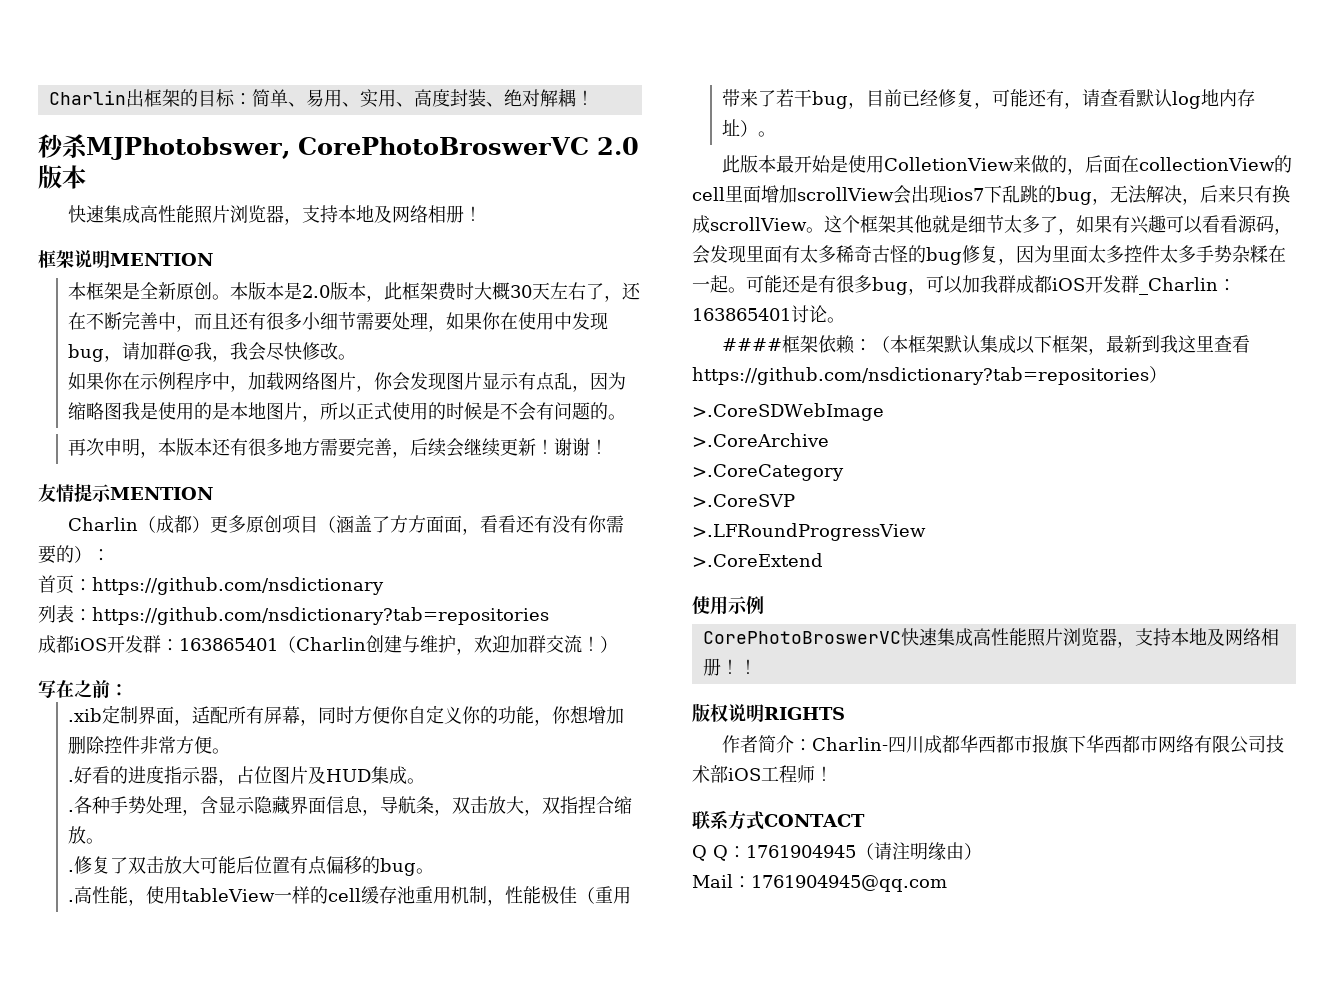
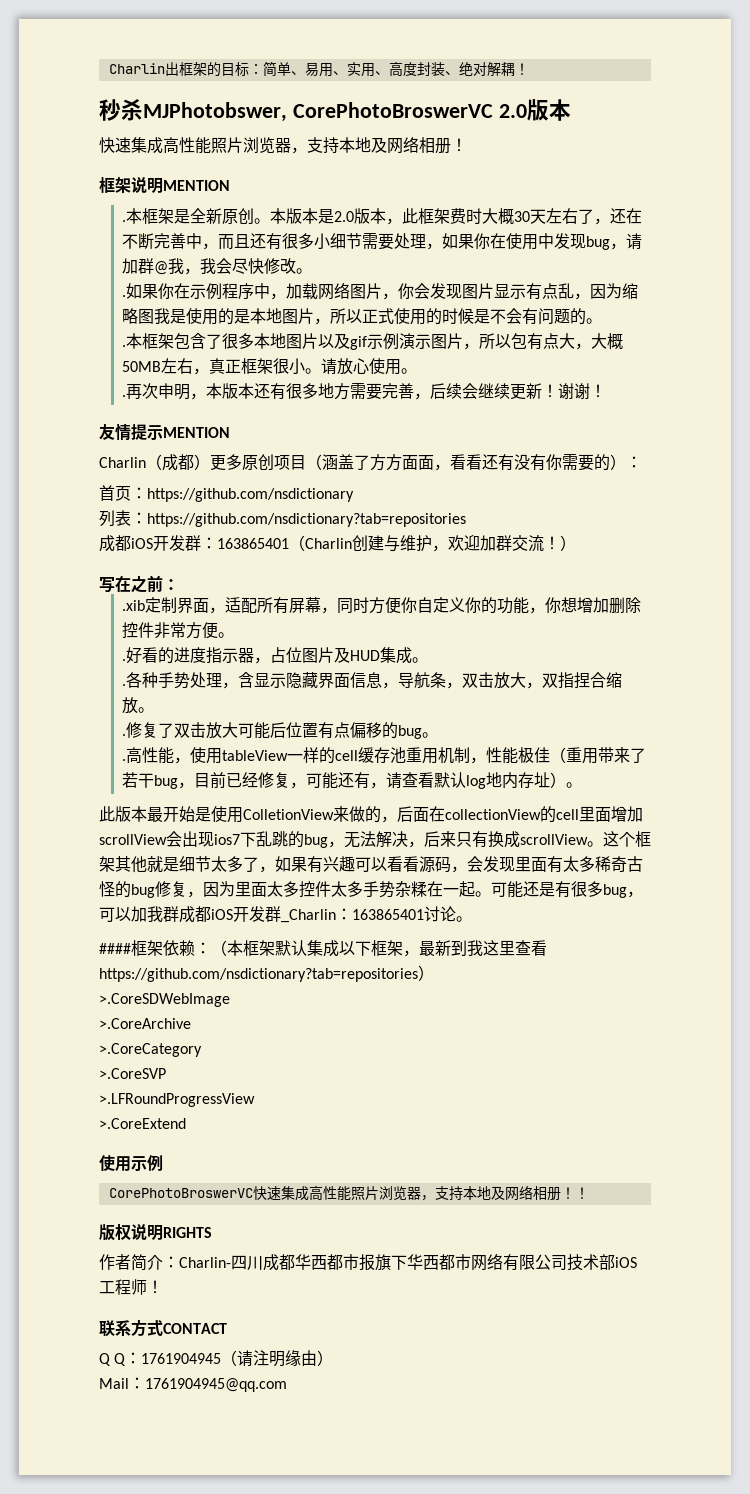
  框架说明MENTION
- 本框架是全新原创。
+ .本框架是全新原创。
  本版本是2.0版本，此框架费时大概30天左右了，还在不断完善中，而且还有很多小细节需要处理，如果你在使用中发现bug，请加群@我，我会尽快修改。
- 如果你在示例程序中，加载网络图片，你会发现图片显示有点乱，因为缩略图我是使用的是本地图片，所以正式使用的时候是不会有问题的。
+ .如果你在示例程序中，加载网络图片，你会发现图片显示有点乱，因为缩略图我是使用的是本地图片，所以正式使用的时候是不会有问题的。
+ .本框架包含了很多本地图片以及gif示例演示图片，所以包有点大，大概50MB左右，真正框架很小。请放心使用。
+ .

